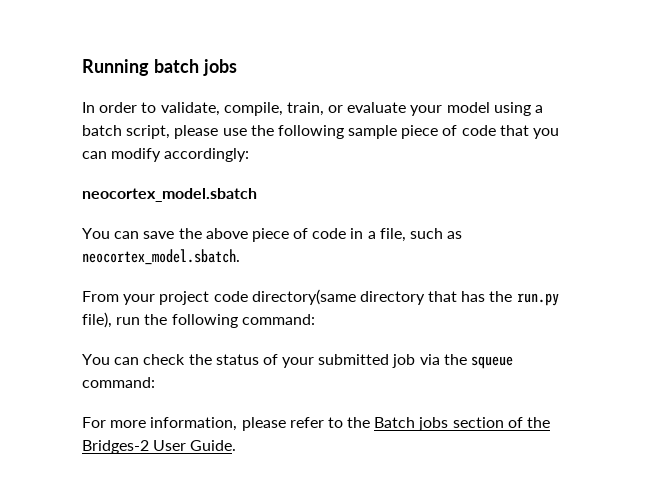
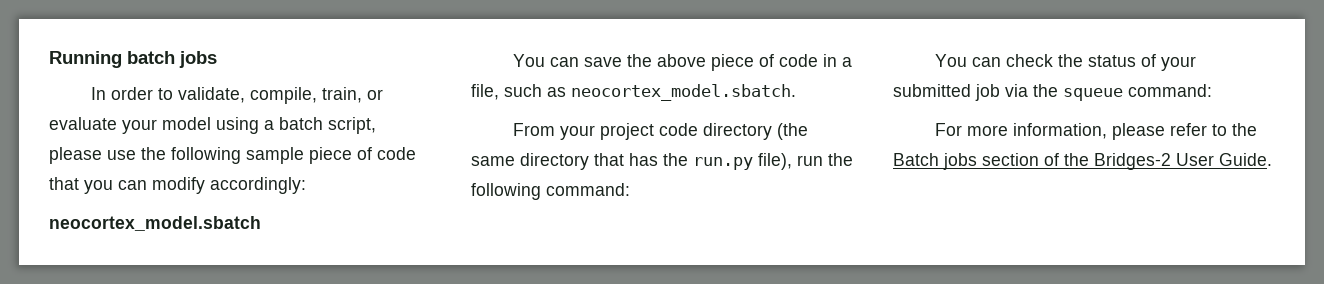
- From your project code directory(same directory that has the run.py file), run the following command:
+ From your project code directory (the same directory that has the run.py file), run the following command:

